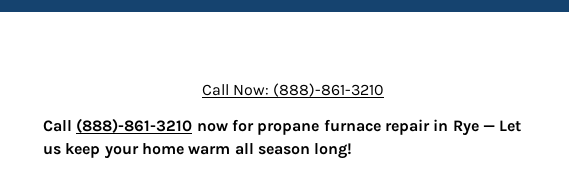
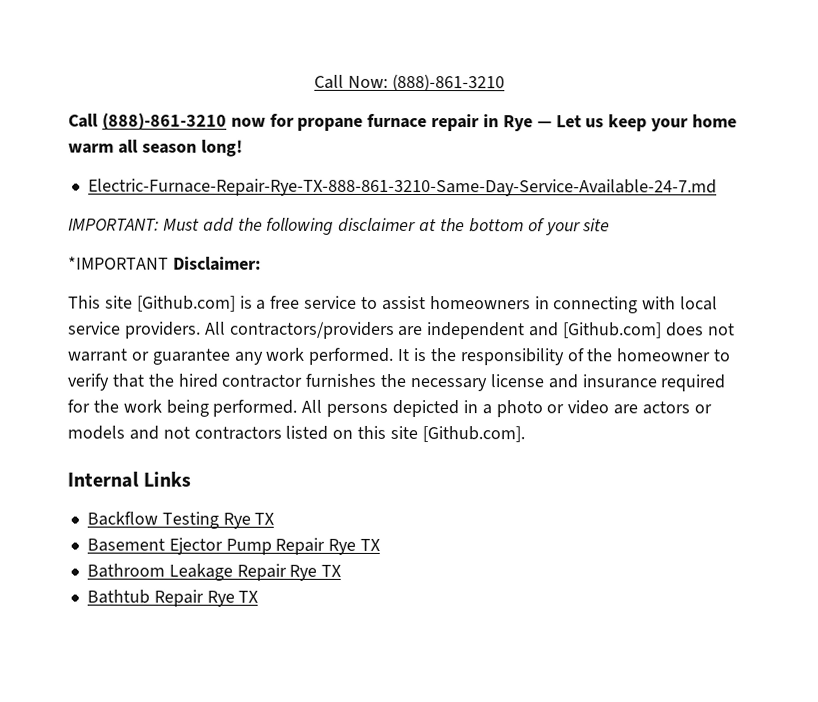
+ Electric-Furnace-Repair-Rye-TX-888-861-3210-Same-Day-Service-Available-24-7.md
+ IMPORTANT: Must add the following disclaimer at the bottom of your site
+ *IMPORTANT Disclaimer:
+ This site [Github.com] is a free service to assist homeowners in connecting with local service providers. All contractors/providers are independent and [Github.com] does not warrant or guarantee any work performed. It is the responsibility of the homeowner to verify that the hired contractor furnishes the necessary license and insurance required for the work being performed. All persons depicted in a photo or video are actors or models and not contractors listed on this site [Github.com].
+ Internal Links
+ Backflow Testing Rye TX
+ Basement Ejector Pump Repair Rye TX
+ Bathroom Leakage Repair Rye TX
+ Bathtub Repair Rye TX

